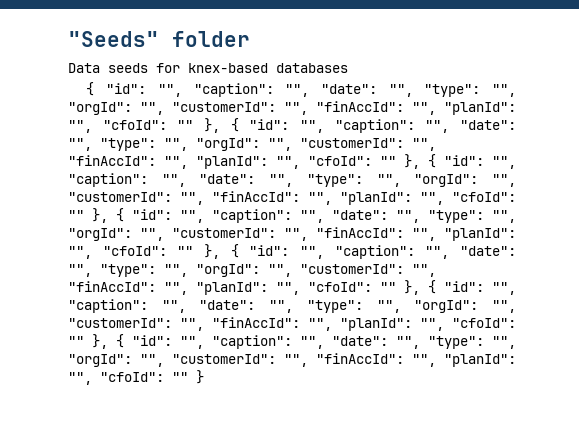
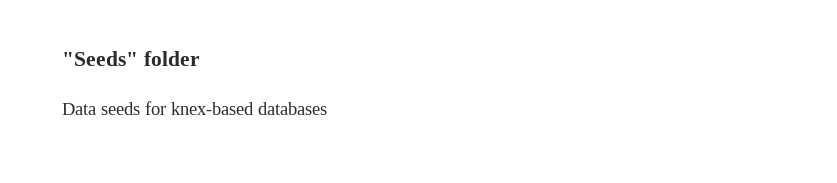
- { "id": "", "caption": "", "date": "", "type": "", "orgId": "", "customerId": "", "finAccId": "", "planId": "", "cfoId": "" }, { "id": "", "caption": "", "date": "", "type": "", "orgId": "", "customerId": "", "finAccId": "", "planId": "", "cfoId": "" }, { "id": "", "caption": "", "date": "", "type": "", "orgId": "", "customerId": "", "finAccId": "", "planId": "", "cfoId": "" }, { "id": "", "caption": "", "date": "", "type": "", "orgId": "", "customerId": "", "finAccId": "", "planId": "", "cfoId": "" }, { "id": "", "caption": "", "date": "", "type": "", "orgId": "", "customerId": "", "finAccId": "", "planId": "", "cfoId": "" }, { "id": "", "caption": "", "date": "", "type": "", "orgId": "", "customerId": "", "finAccId": "", "planId": "", "cfoId": "" }, { "id": "", "caption": "", "date": "", "type": "", "orgId": "", "customerId": "", "finAccId": "", "planId": "", "cfoId": "" }

